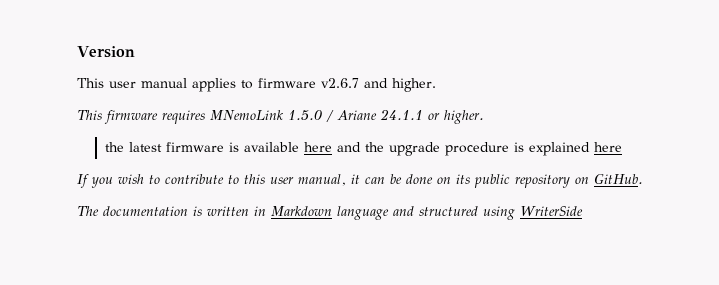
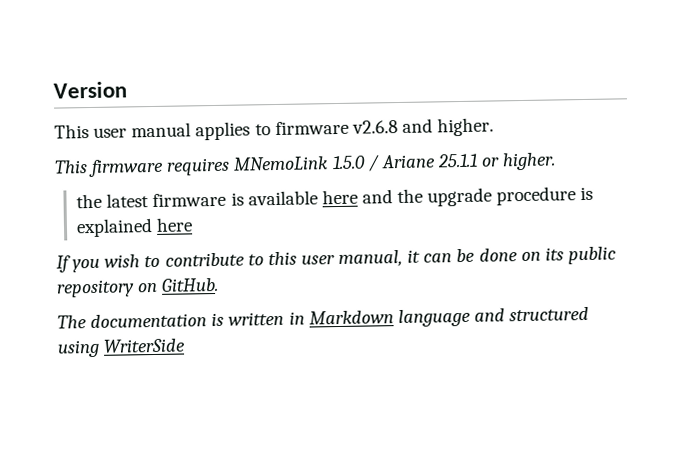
- This user manual applies to firmware v2.6.7 and higher.
+ This user manual applies to firmware v2.6.8 and higher.
- This firmware requires MNemoLink 1.5.0 / Ariane 24.1.1 or higher.
+ This firmware requires MNemoLink 1.5.0 / Ariane 25.1.1 or higher.

